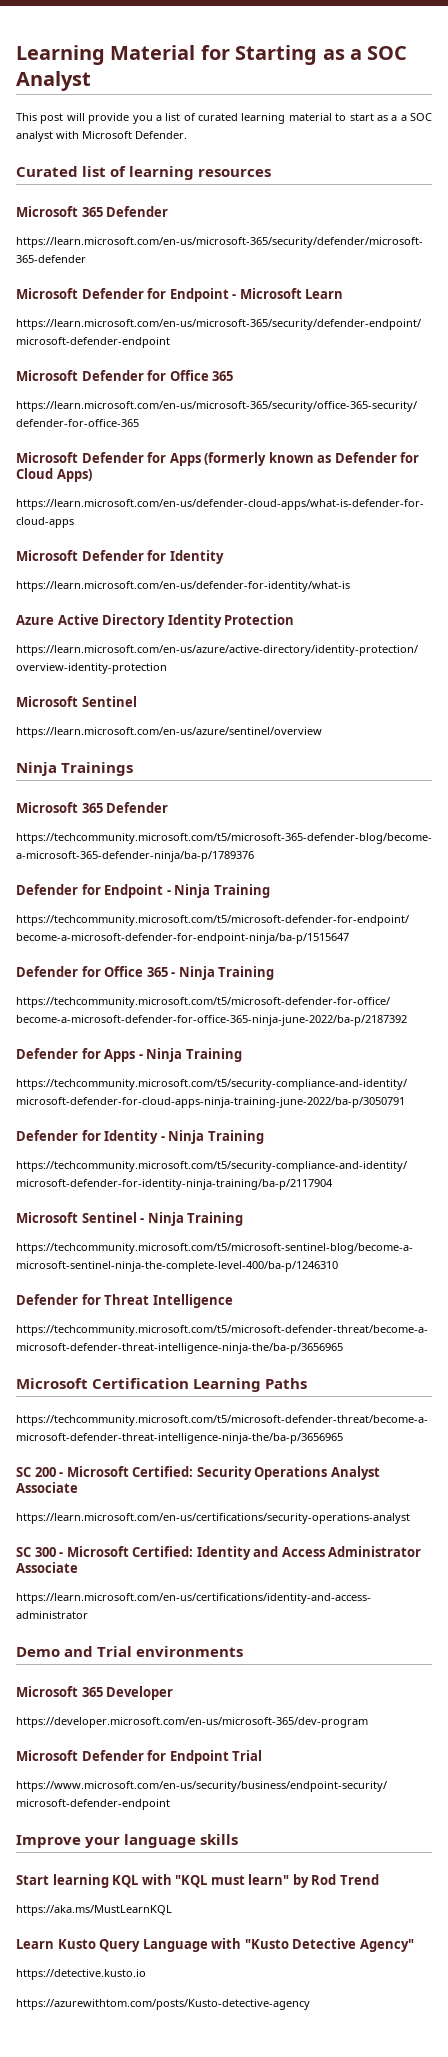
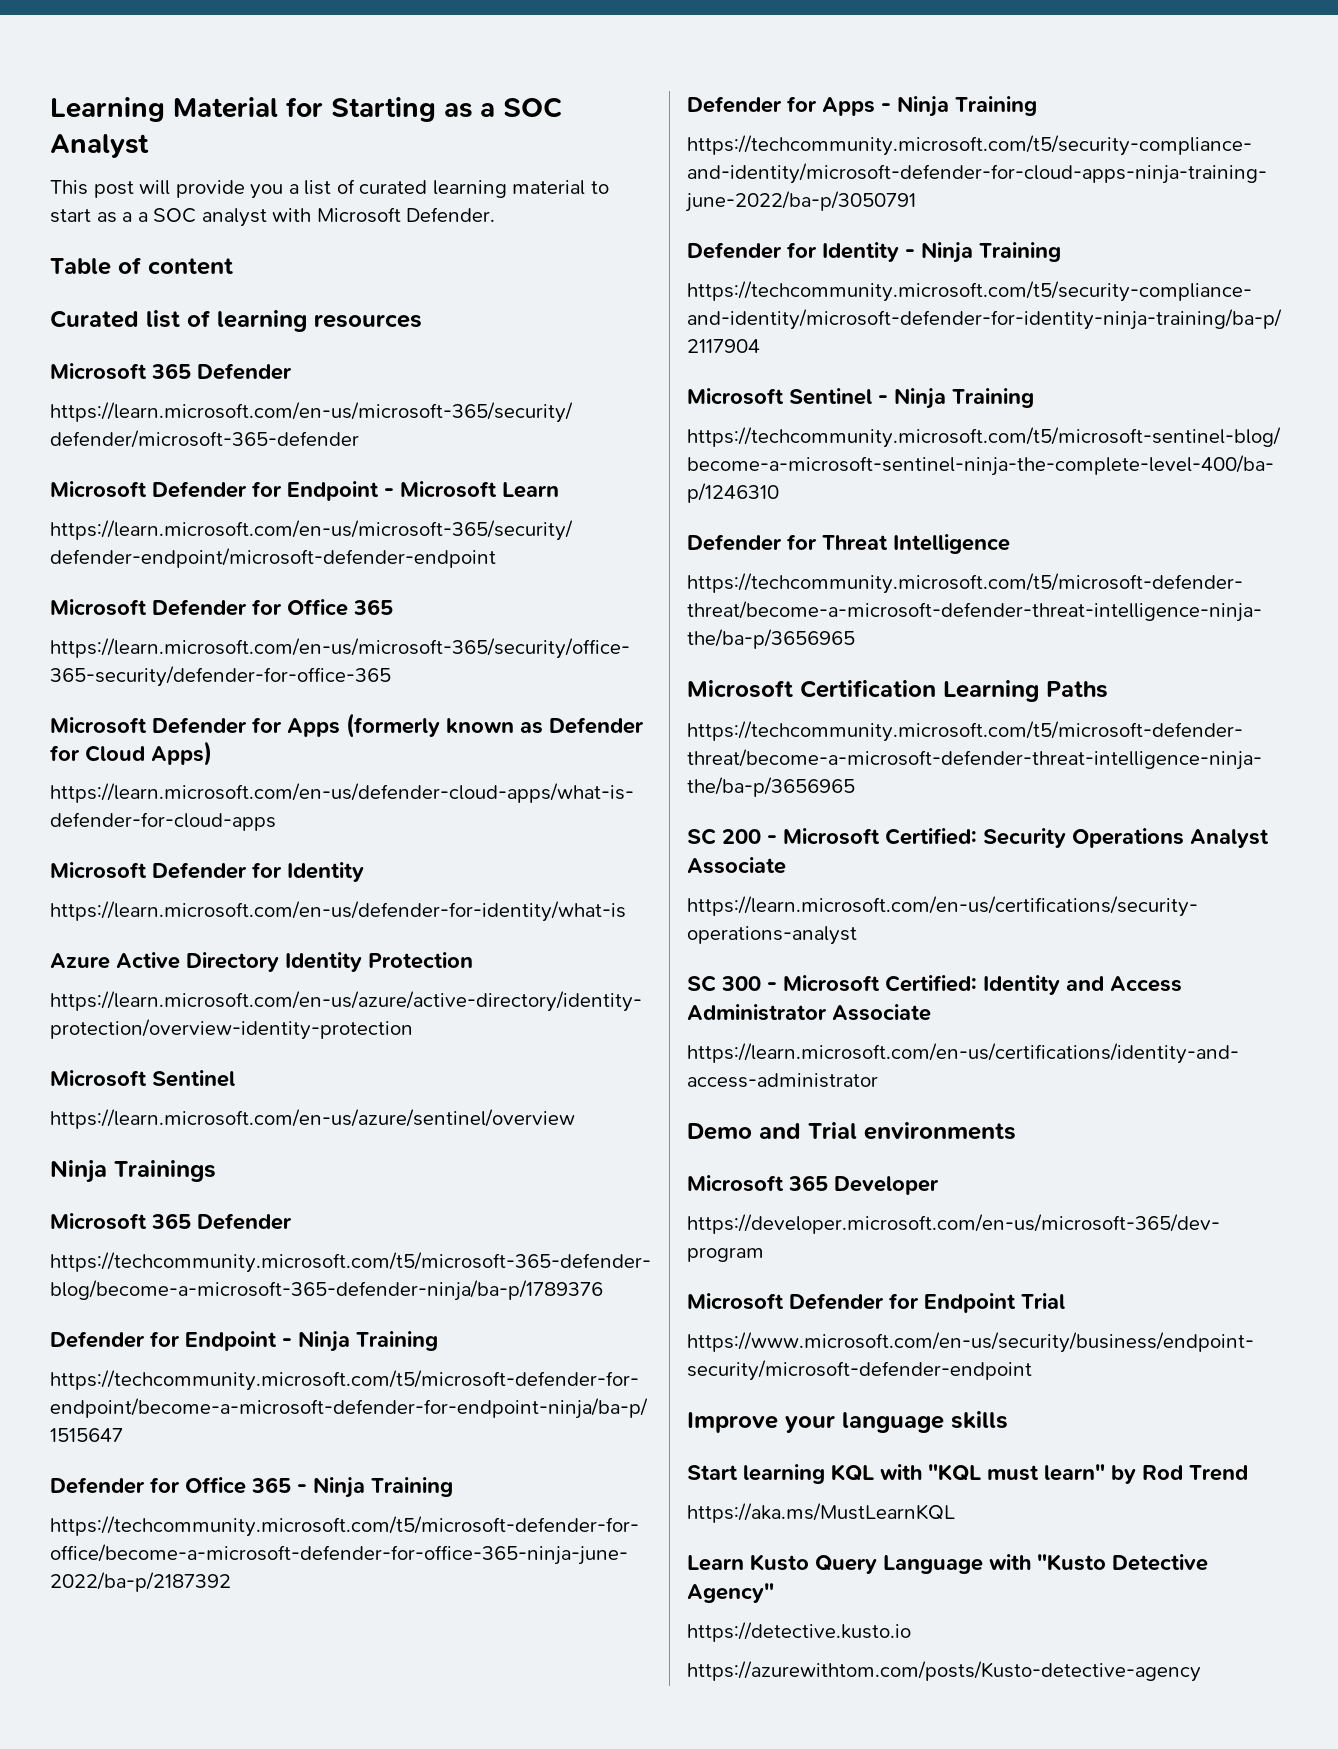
+ Table of content

